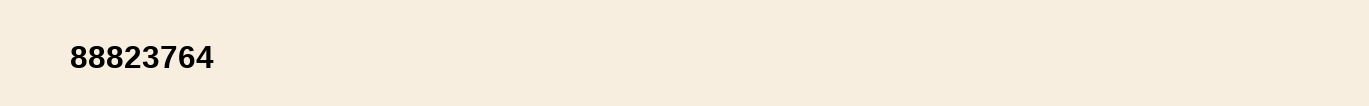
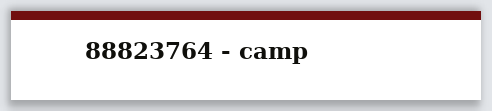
- 88823764
+ 88823764 - camp

